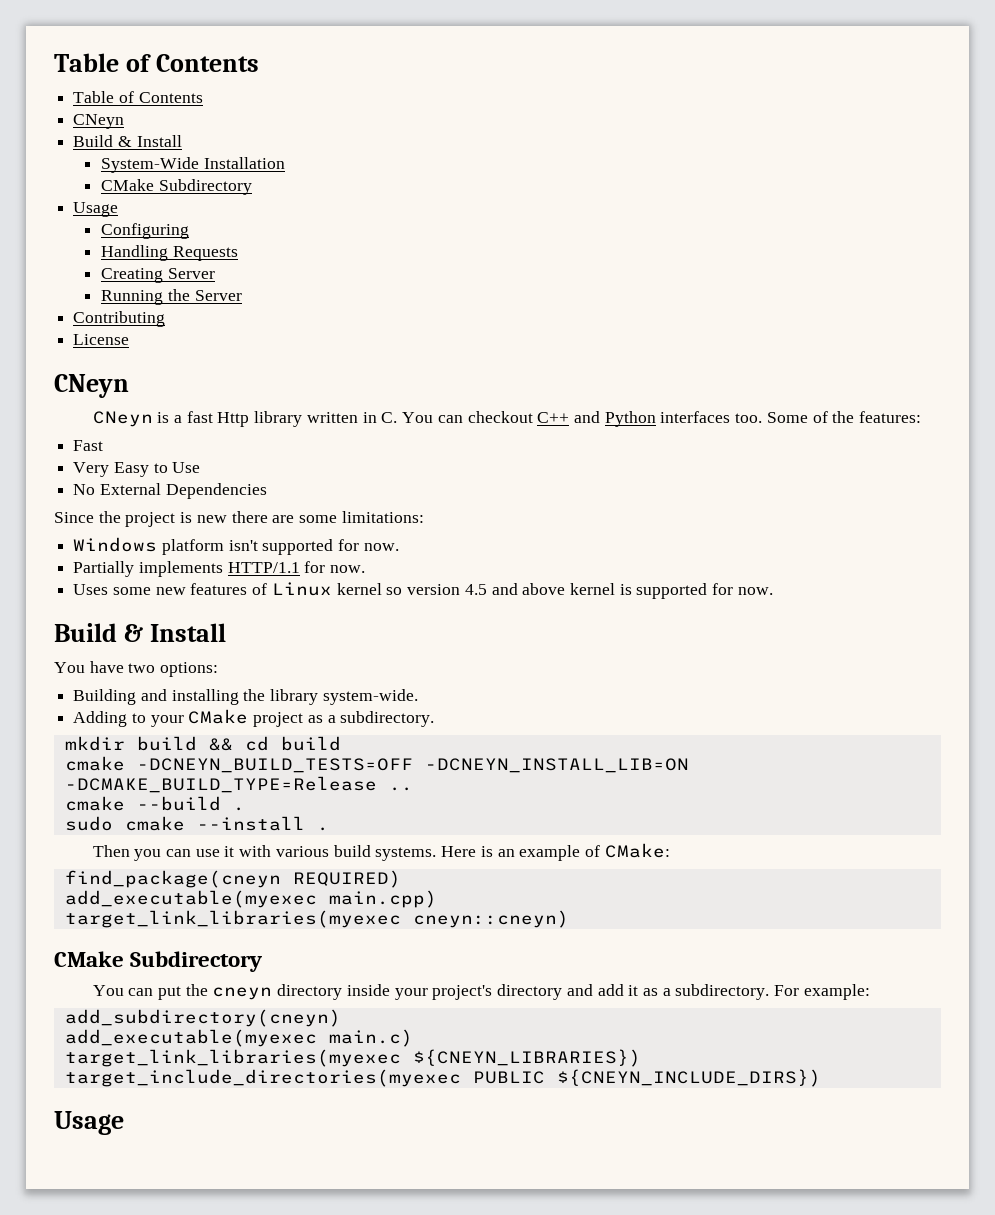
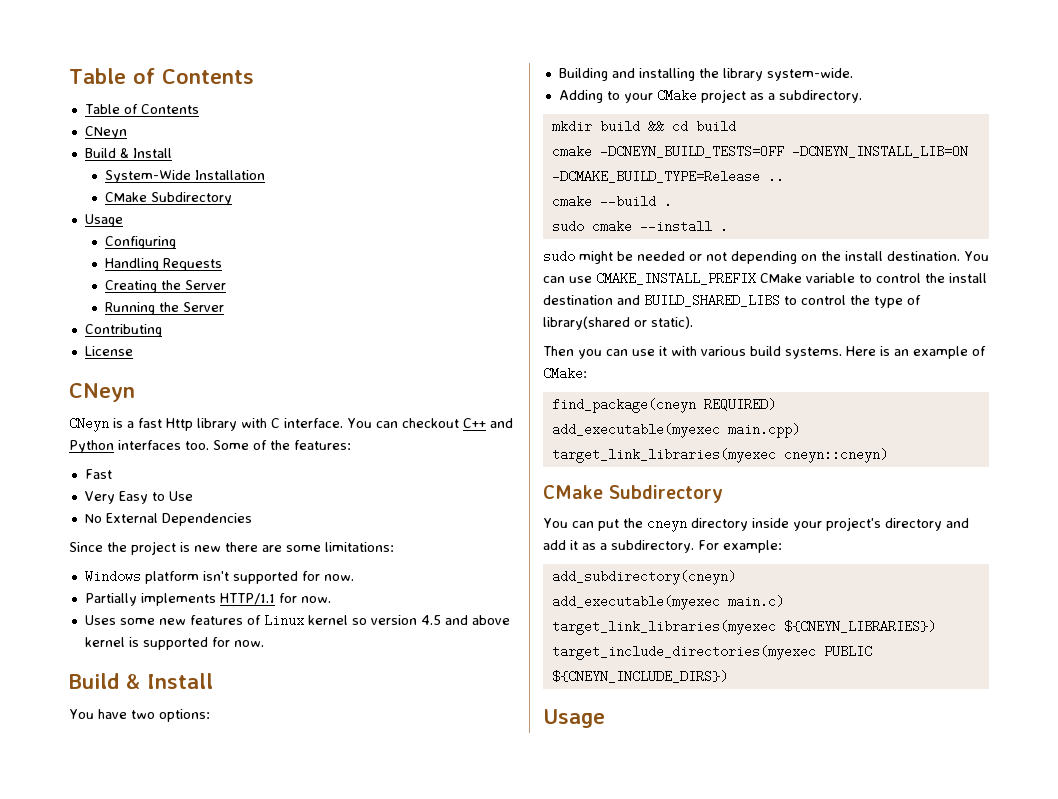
- Creating Server
+ Creating the Server
- CNeyn is a fast Http library written in C. You can checkout C++ and Python interfaces too.
+ CNeyn is a fast Http library with C interface. You can checkout C++ and Python interfaces too.
+ sudo might be needed or not depending on the install destination. You can use CMAKE_INSTALL_PREFIX CMake variable to control the install destination and BUILD_SHARED_LIBS to control the type of library(shared or static).

